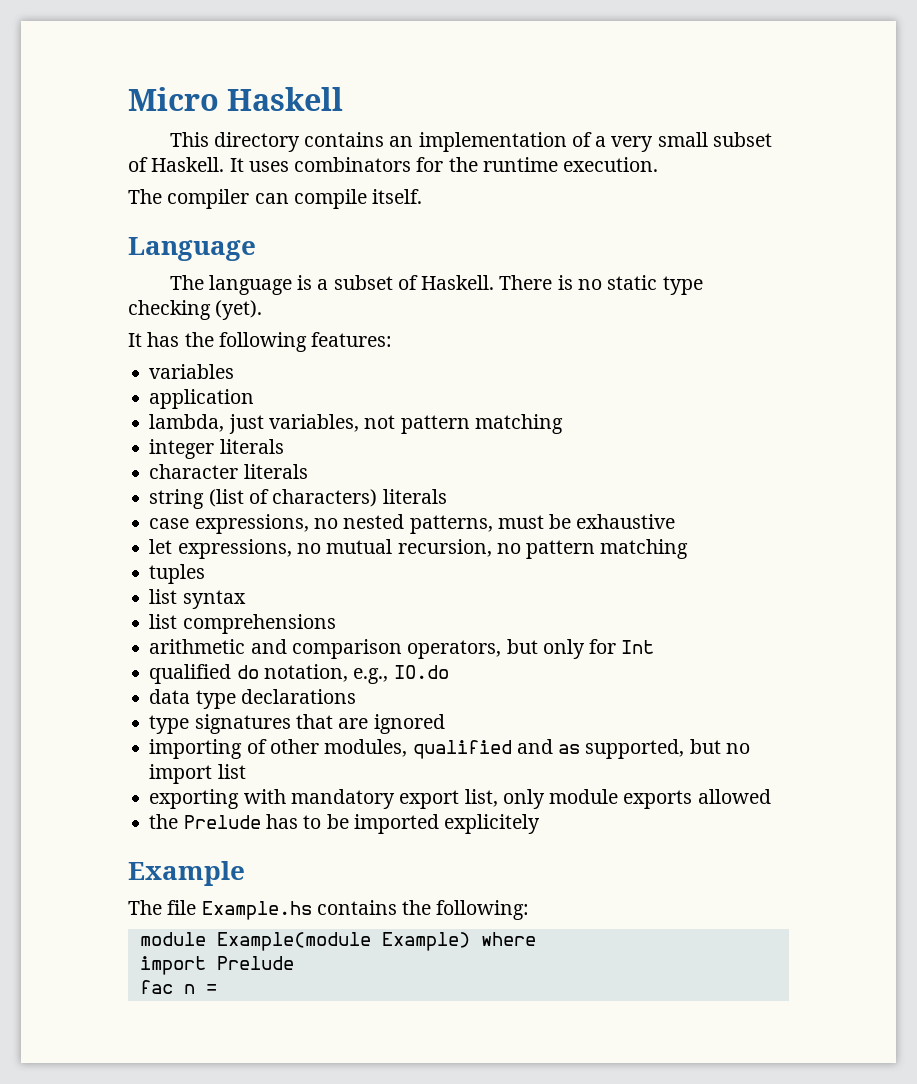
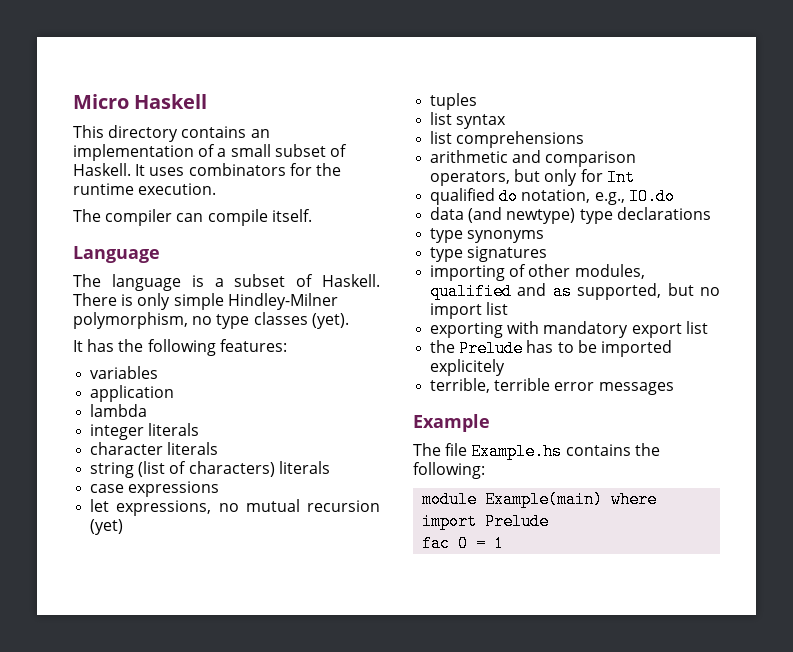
- This directory contains an implementation of a very small subset of Haskell.
+ This directory contains an implementation of a small subset of Haskell.
- There is no static type checking (yet).
+ There is only simple Hindley-Milner polymorphism, no type classes (yet).
- lambda, just variables, not pattern matching
+ lambda
- case expressions, no nested patterns, must be exhaustive
+ case expressions
- let expressions, no mutual recursion, no pattern matching
+ let expressions, no mutual recursion (yet)
- data type declarations
+ data (and newtype) type declarations
+ type synonyms
- type signatures that are ignored
+ type signatures
- exporting with mandatory export list, only module exports allowed
+ exporting with mandatory export list
+ terrible, terrible error messages
- module Example(module Example) where
+ module Example(main) where
- fac n =
+ fac 0 = 1

